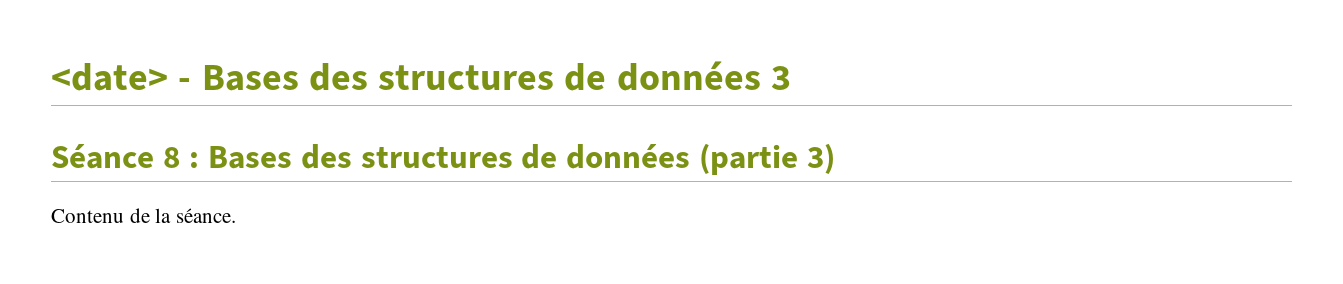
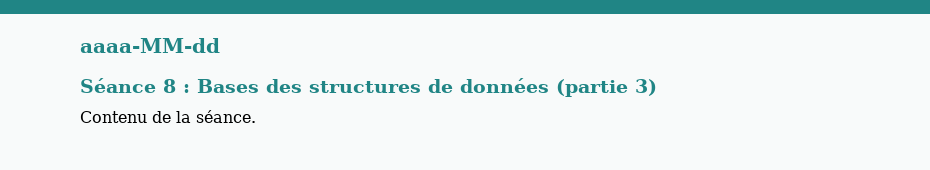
- <date> - Bases des structures de données 3
+ aaaa-MM-dd

